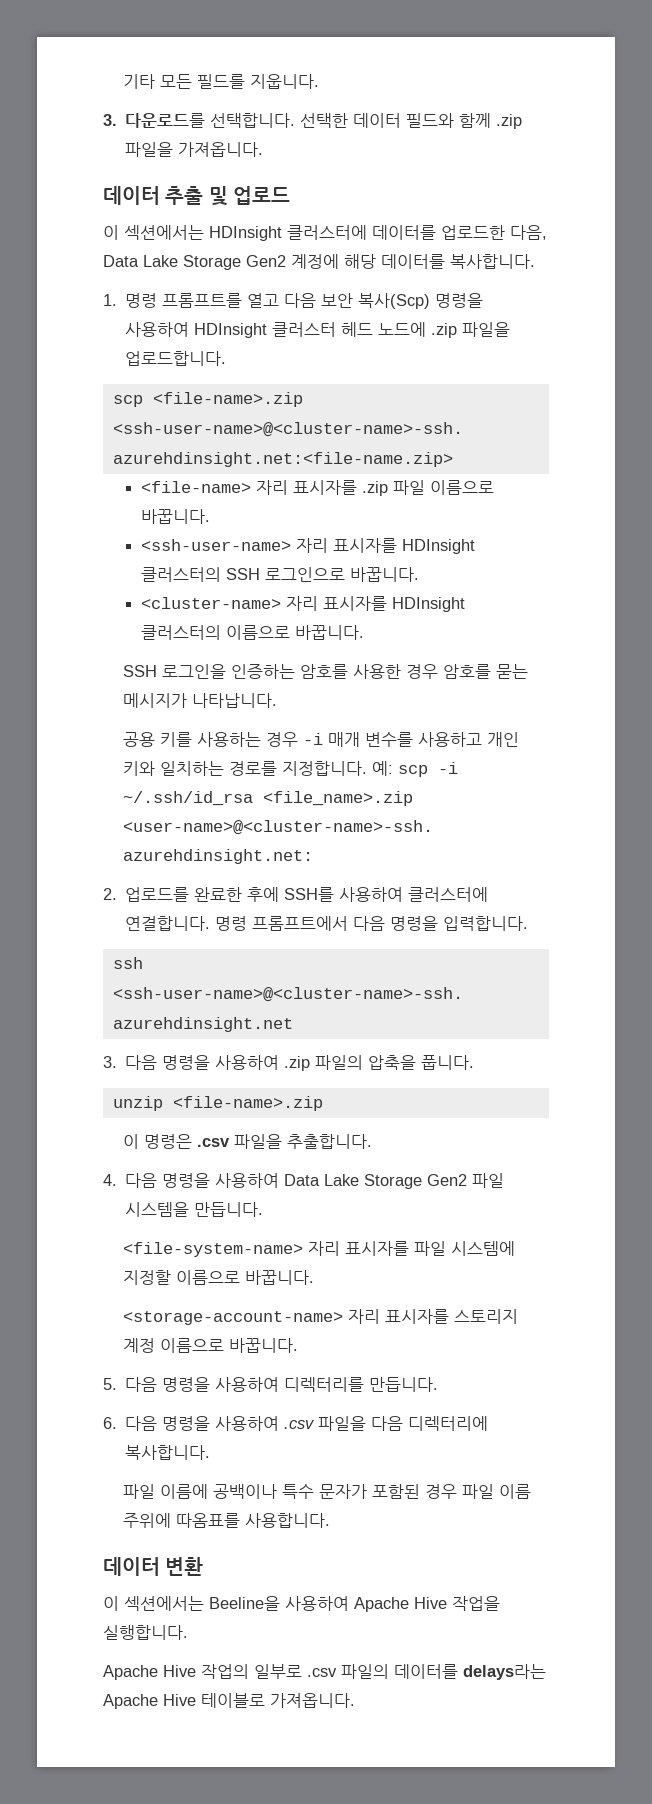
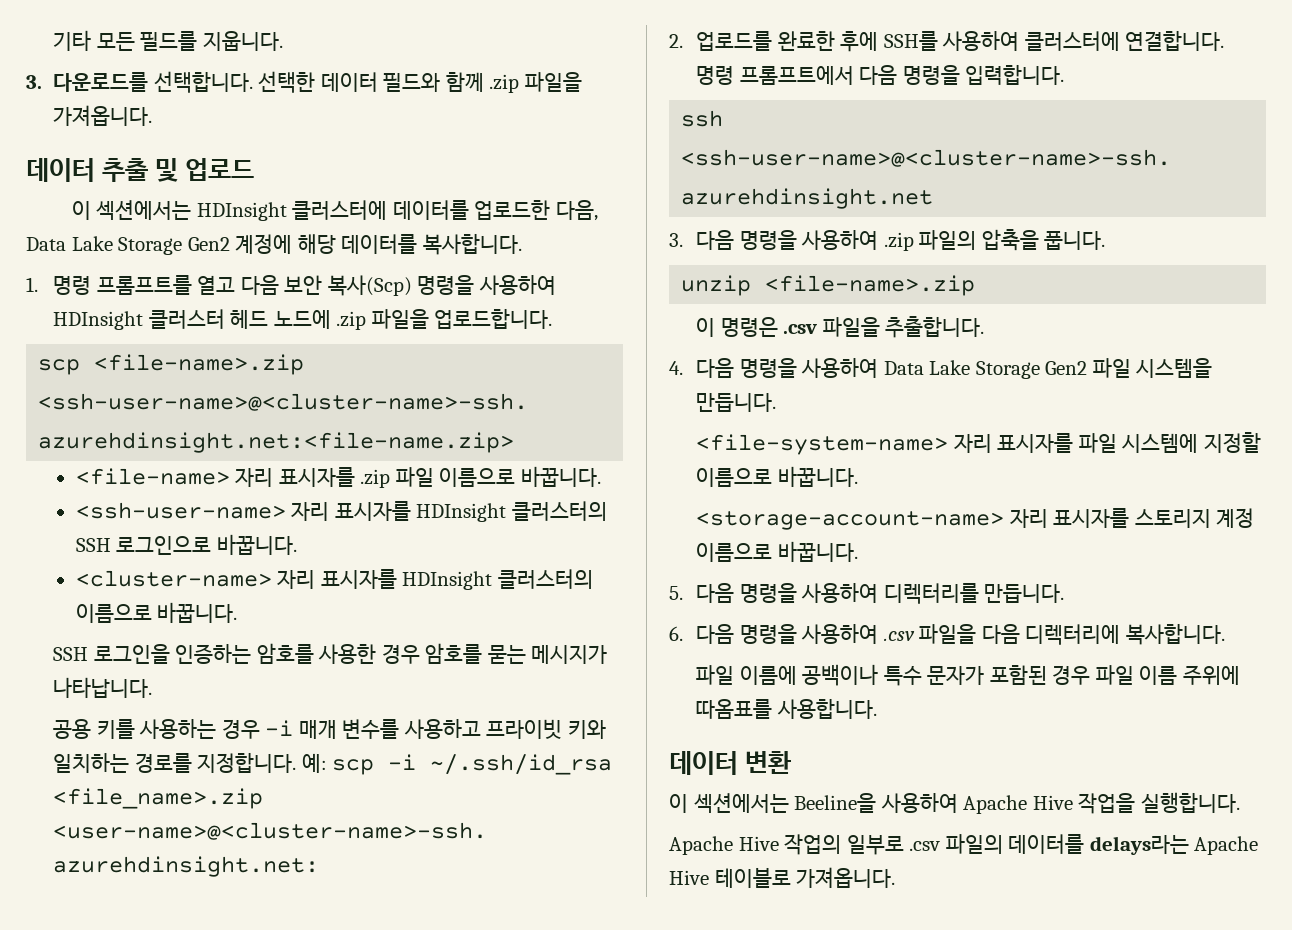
- 공용 키를 사용하는 경우 -i 매개 변수를 사용하고 개인 키와 일치하는 경로를 지정합니다.
+ 공용 키를 사용하는 경우 -i 매개 변수를 사용하고 프라이빗 키와 일치하는 경로를 지정합니다.

